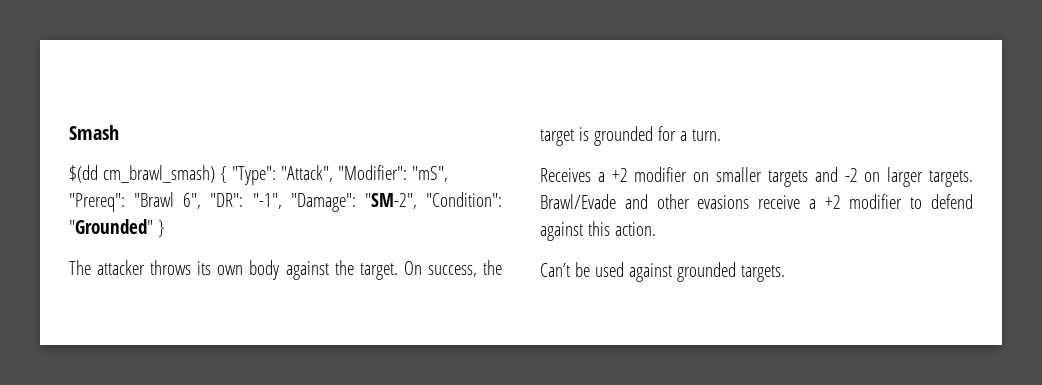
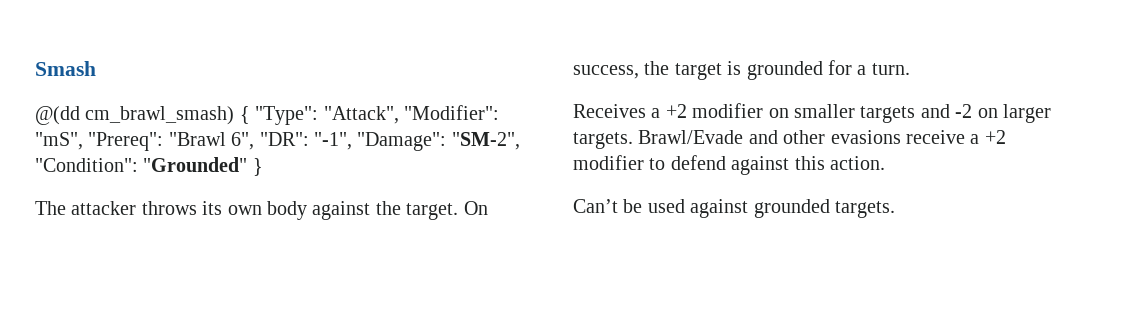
- $(dd cm_brawl_smash) { "Type": "Attack", "Modifier": "mS", "Prereq": "Brawl 6", "DR": "-1", "Damage": "SM-2", "Condition": "Grounded" }
+ @(dd cm_brawl_smash) { "Type": "Attack", "Modifier": "mS", "Prereq": "Brawl 6", "DR": "-1", "Damage": "SM-2", "Condition": "Grounded" }

